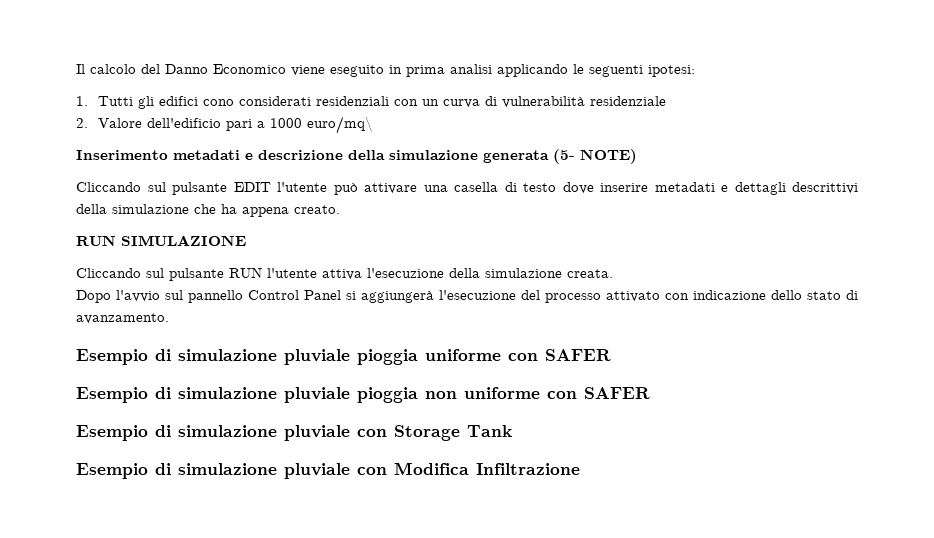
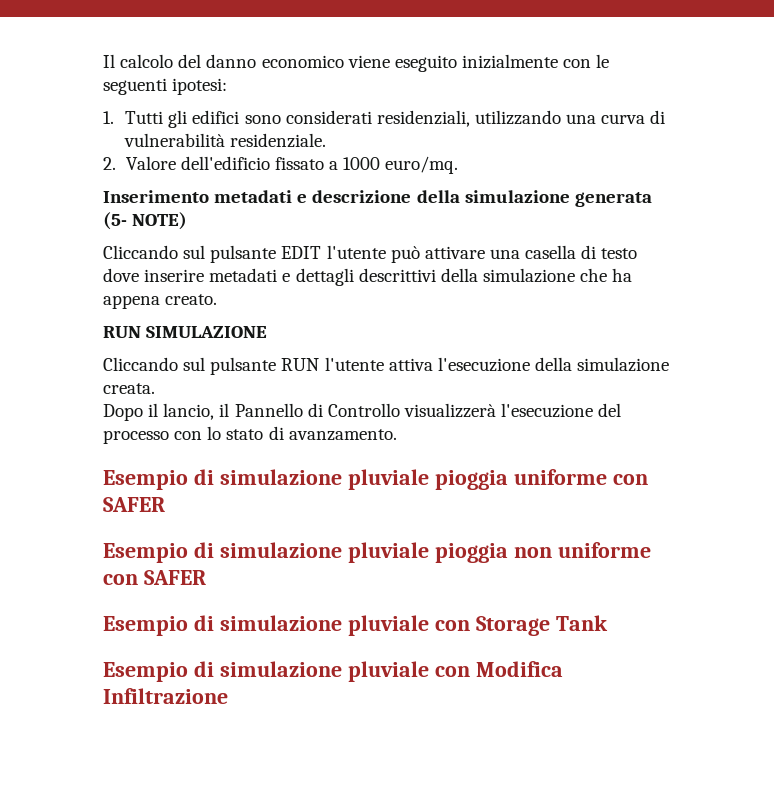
- Il calcolo del Danno Economico viene eseguito in prima analisi applicando le seguenti ipotesi:
+ Il calcolo del danno economico viene eseguito inizialmente con le seguenti ipotesi:
- 1. Tutti gli edifici cono considerati residenziali con un curva di vulnerabilità residenziale
+ 1. Tutti gli edifici sono considerati residenziali, utilizzando una curva di vulnerabilità residenziale.
- 2. Valore dell'edificio pari a 1000 euro/mq\
+ 2. Valore dell'edificio fissato a 1000 euro/mq.
- Dopo l'avvio sul pannello Control Panel si aggiungerà l'esecuzione del processo attivato con indicazione dello stato di avanzamento.
+ Dopo il lancio, il Pannello di Controllo visualizzerà l'esecuzione del processo con lo stato di avanzamento.

